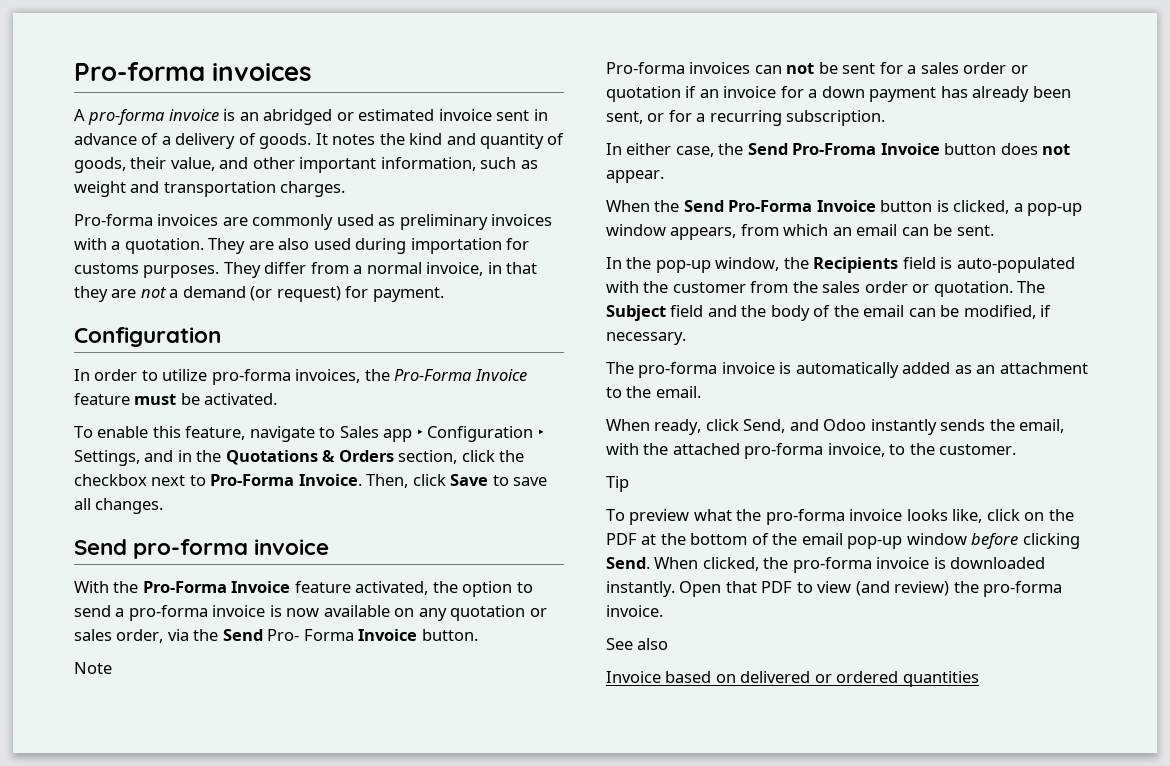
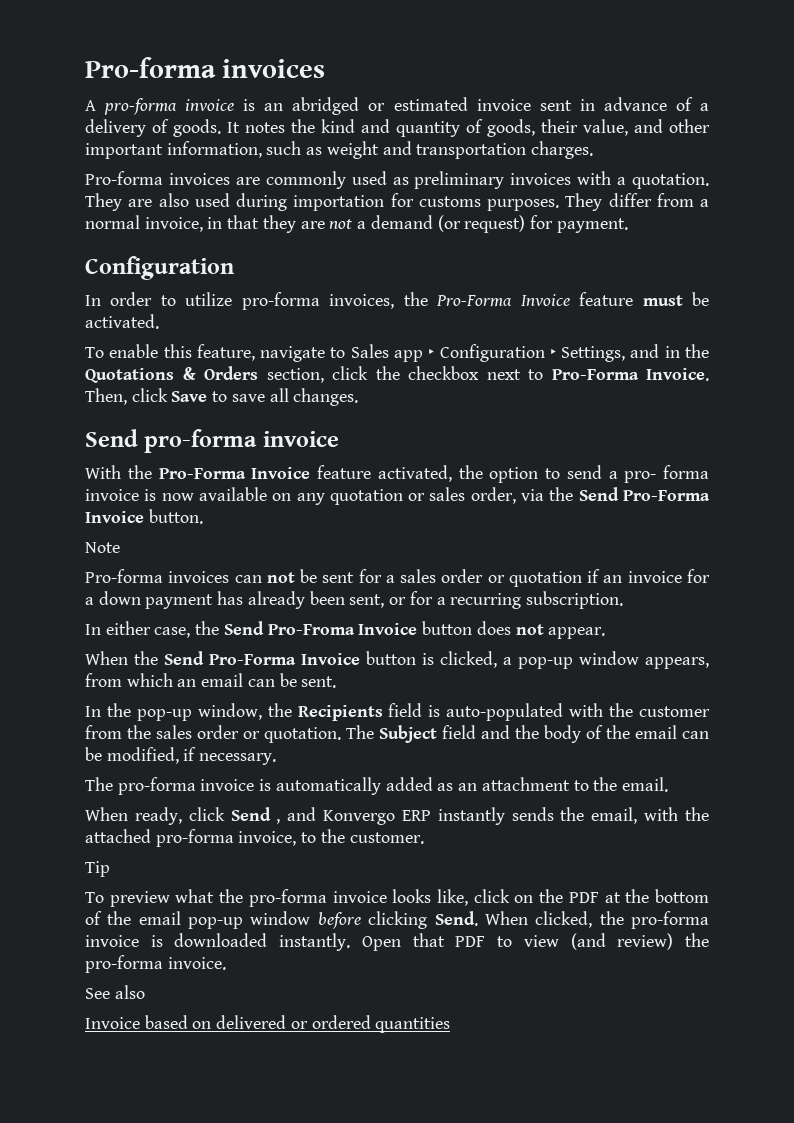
- With the Pro-Forma Invoice feature activated, the option to send a pro-forma invoice is now available on any quotation or sales order, via the Send Pro- Forma Invoice button.
+ With the Pro-Forma Invoice feature activated, the option to send a pro- forma invoice is now available on any quotation or sales order, via the Send Pro-Forma Invoice button.
- When ready, click Send, and Odoo instantly sends the email, with the attached pro-forma invoice, to the customer.
+ When ready, click Send , and Konvergo ERP instantly sends the email, with the attached pro-forma invoice, to the customer.

